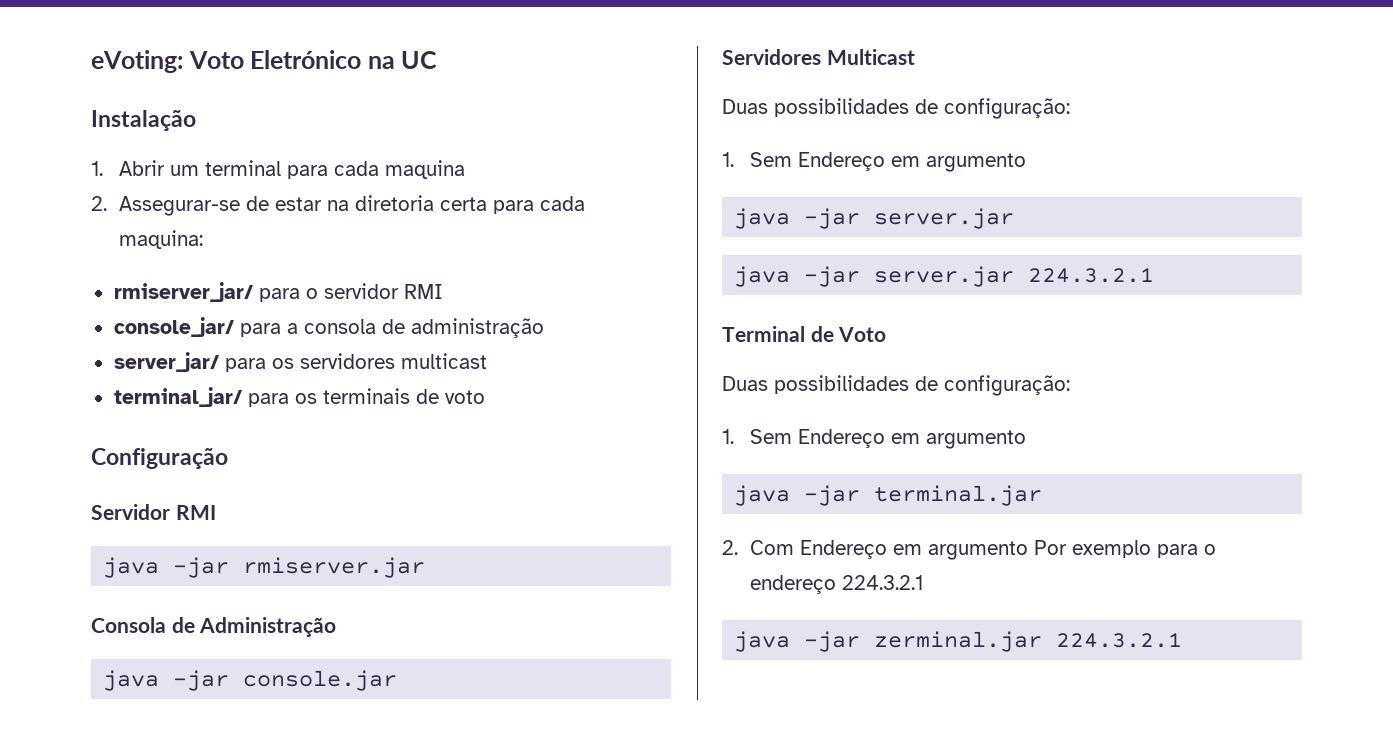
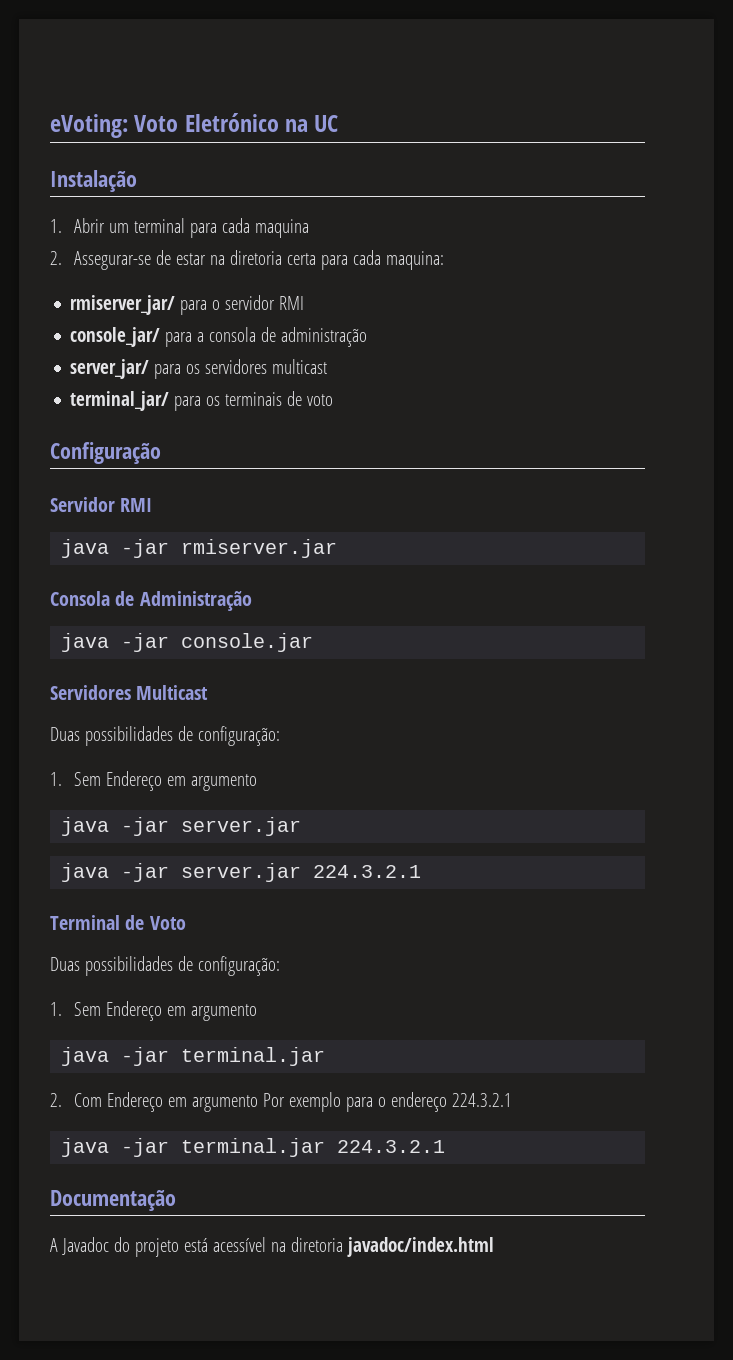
- java -jar zerminal.jar 224.3.2.1
+ java -jar terminal.jar 224.3.2.1
+ Documentação
+ A Javadoc do projeto está acessível na diretoria javadoc/index.html

